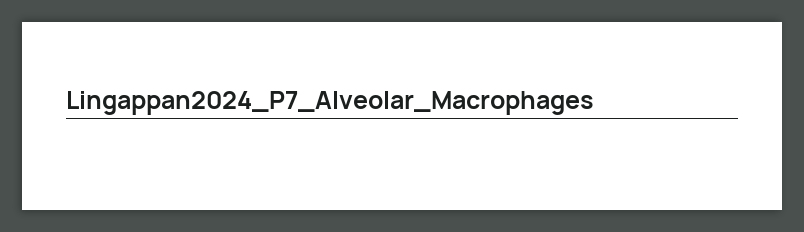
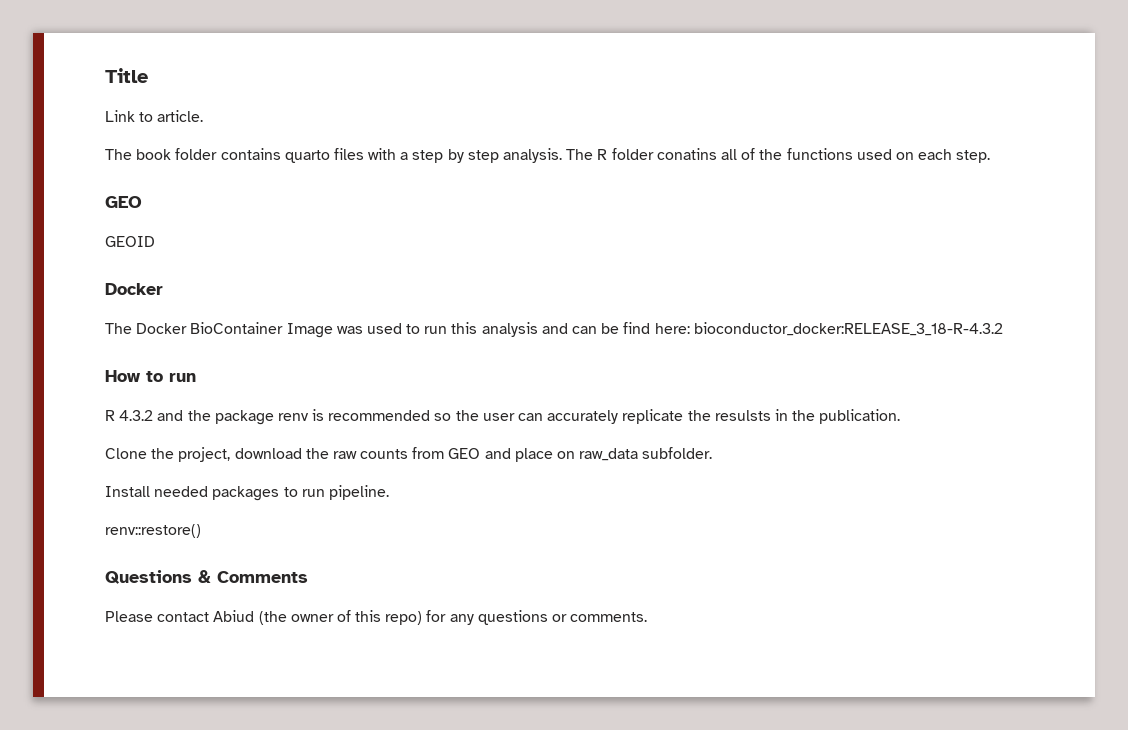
- Lingappan2024_P7_Alveolar_Macrophages
+ Title
+ Link to article.
+ The book folder contains quarto files with a step by step analysis. The R folder conatins all of the functions used on each step.
+ GEO
+ GEOID
+ Docker
+ The Docker BioContainer Image was used to run this analysis and can be find here: bioconductor_docker:RELEASE_3_18-R-4.3.2
+ How to run
+ R 4.3.2 and the package renv is recommended so the user can accurately replicate the resulsts in the publication.
+ Clone the project, download the raw counts from GEO and place on raw_data subfolder.
+ Install needed packages to run pipeline.
+ renv::restore()
+ Questions & Comments
+ Please contact Abiud (the owner of this repo) for any questions or comments.

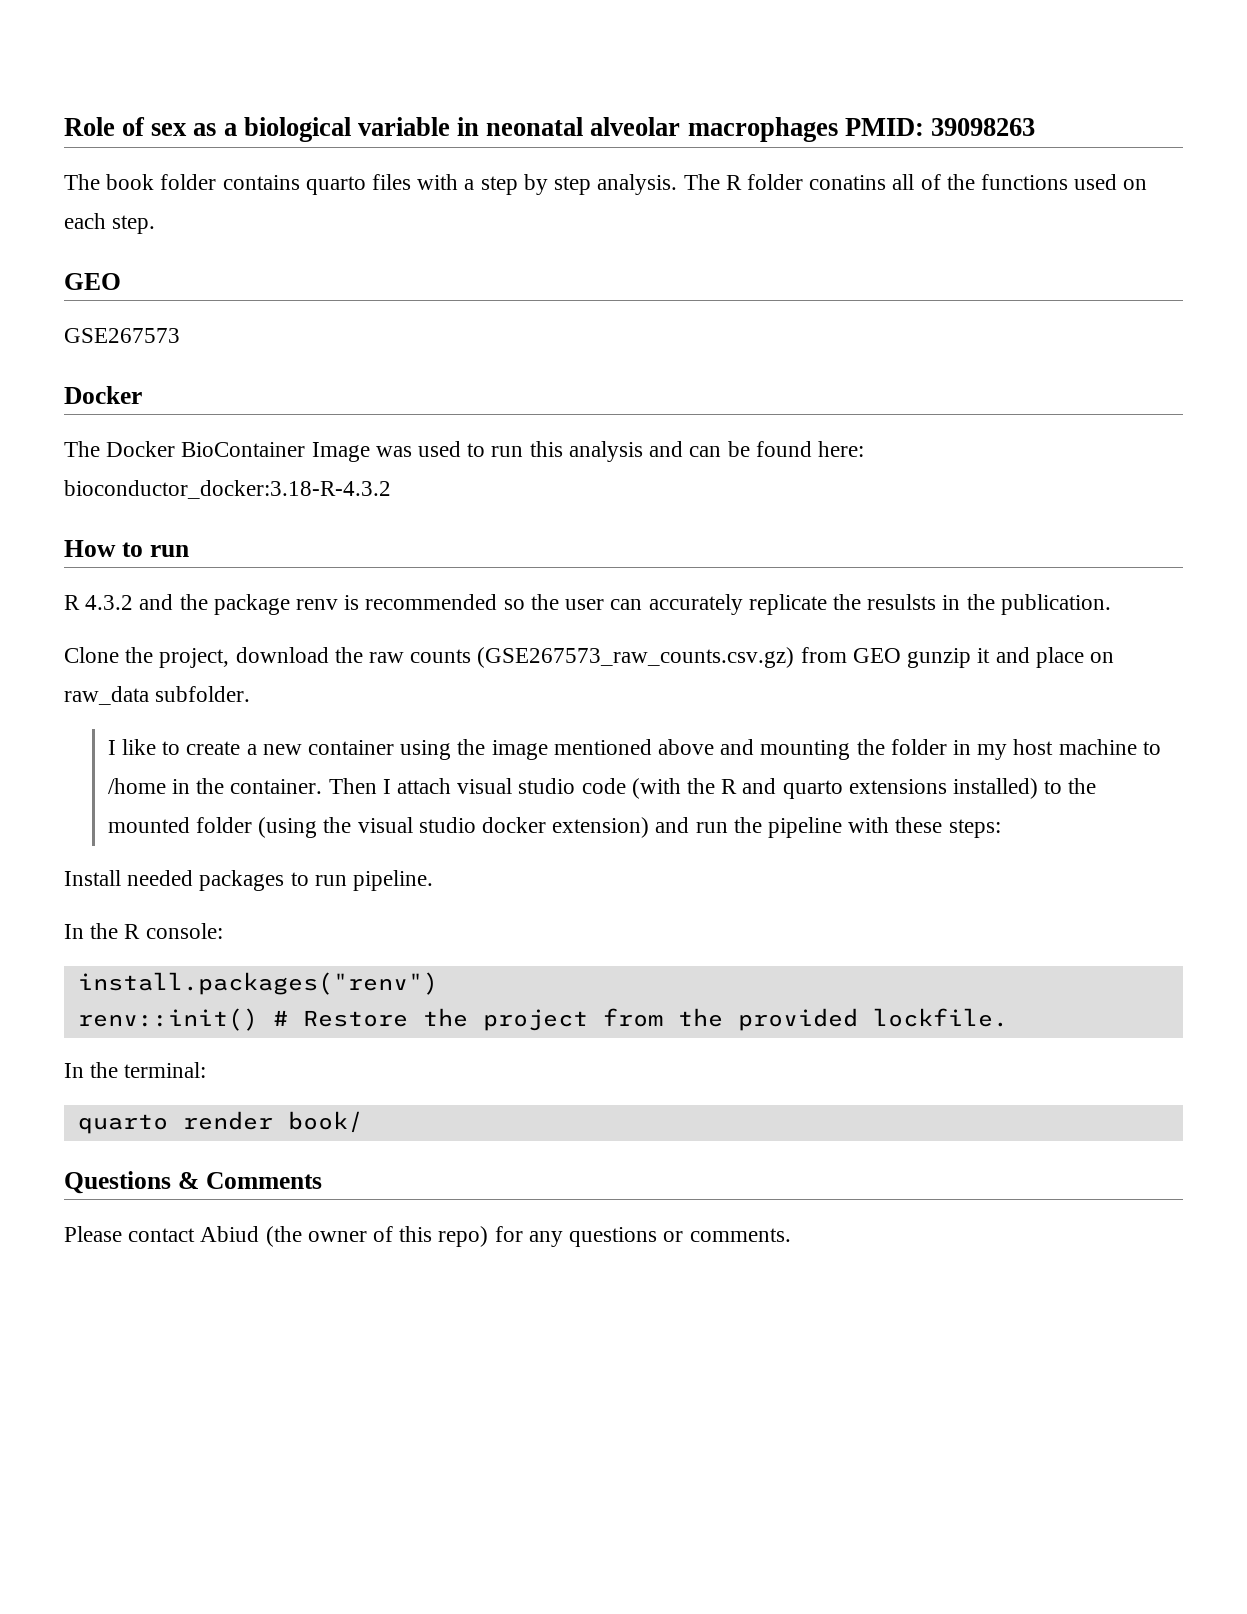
- Title
- Link to article.
+ Role of sex as a biological variable in neonatal alveolar macrophages PMID: 39098263
- GEOID
+ GSE267573
- The Docker BioContainer Image was used to run this analysis and can be find here: bioconductor_docker:RELEASE_3_18-R-4.3.2
+ The Docker BioContainer Image was used to run this analysis and can be found here: bioconductor_docker:3.18-R-4.3.2
- Clone the project, download the raw counts from GEO and place on raw_data subfolder.
+ Clone the project, download the raw counts (GSE267573_raw_counts.csv.gz) from GEO gunzip it and place on raw_data subfolder.
+ I like to create a new container using the image mentioned above and mounting the folder in my host machine to /home in the container. Then I attach visual studio code (with the R and quarto extensions installed) to the mounted folder (using the visual studio docker extension) and run the pipeline with these steps:
- renv::restore()
+ In the R console:
+ install.packages("renv")
+ renv::init() # Restore the project from the provided lockfile.
+ In the terminal:
+ quarto render book/

